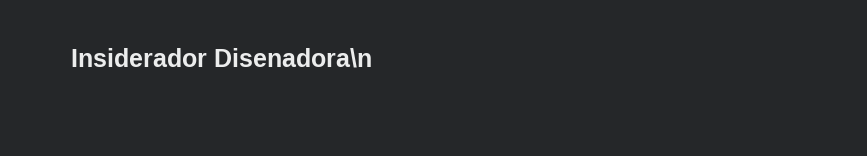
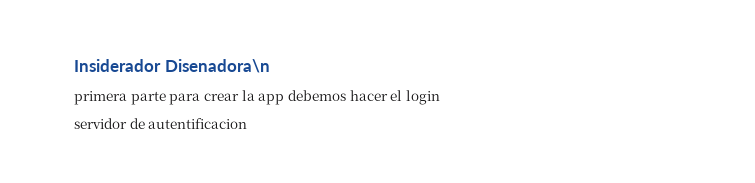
+ primera parte para crear la app debemos hacer el login
+ servidor de autentificacion

